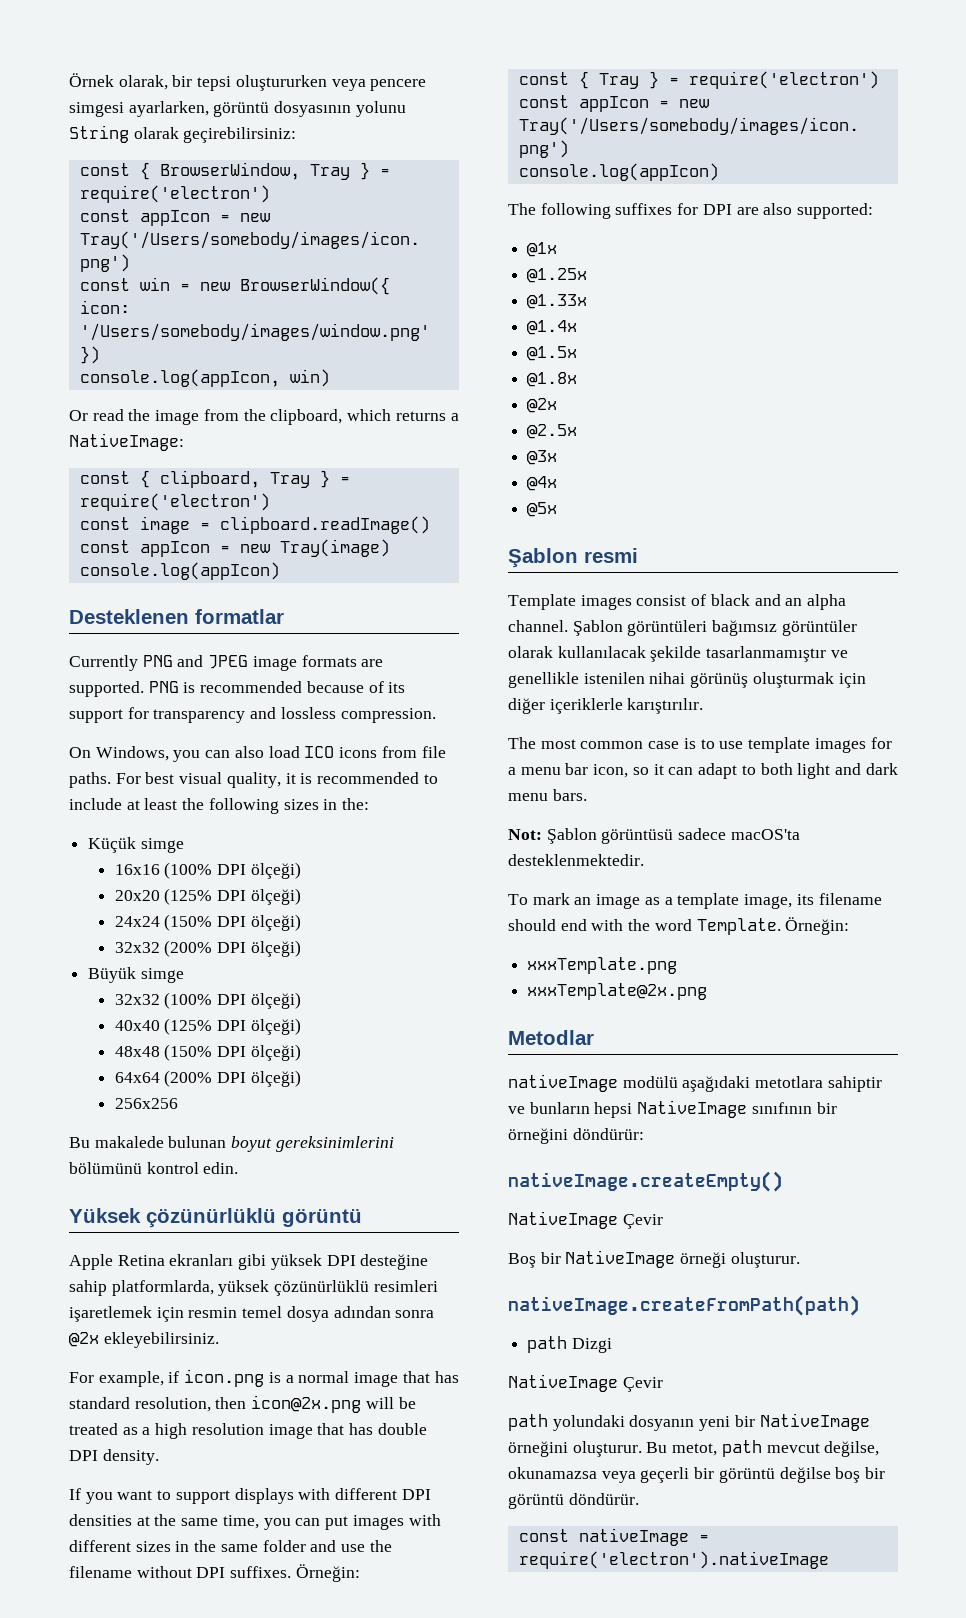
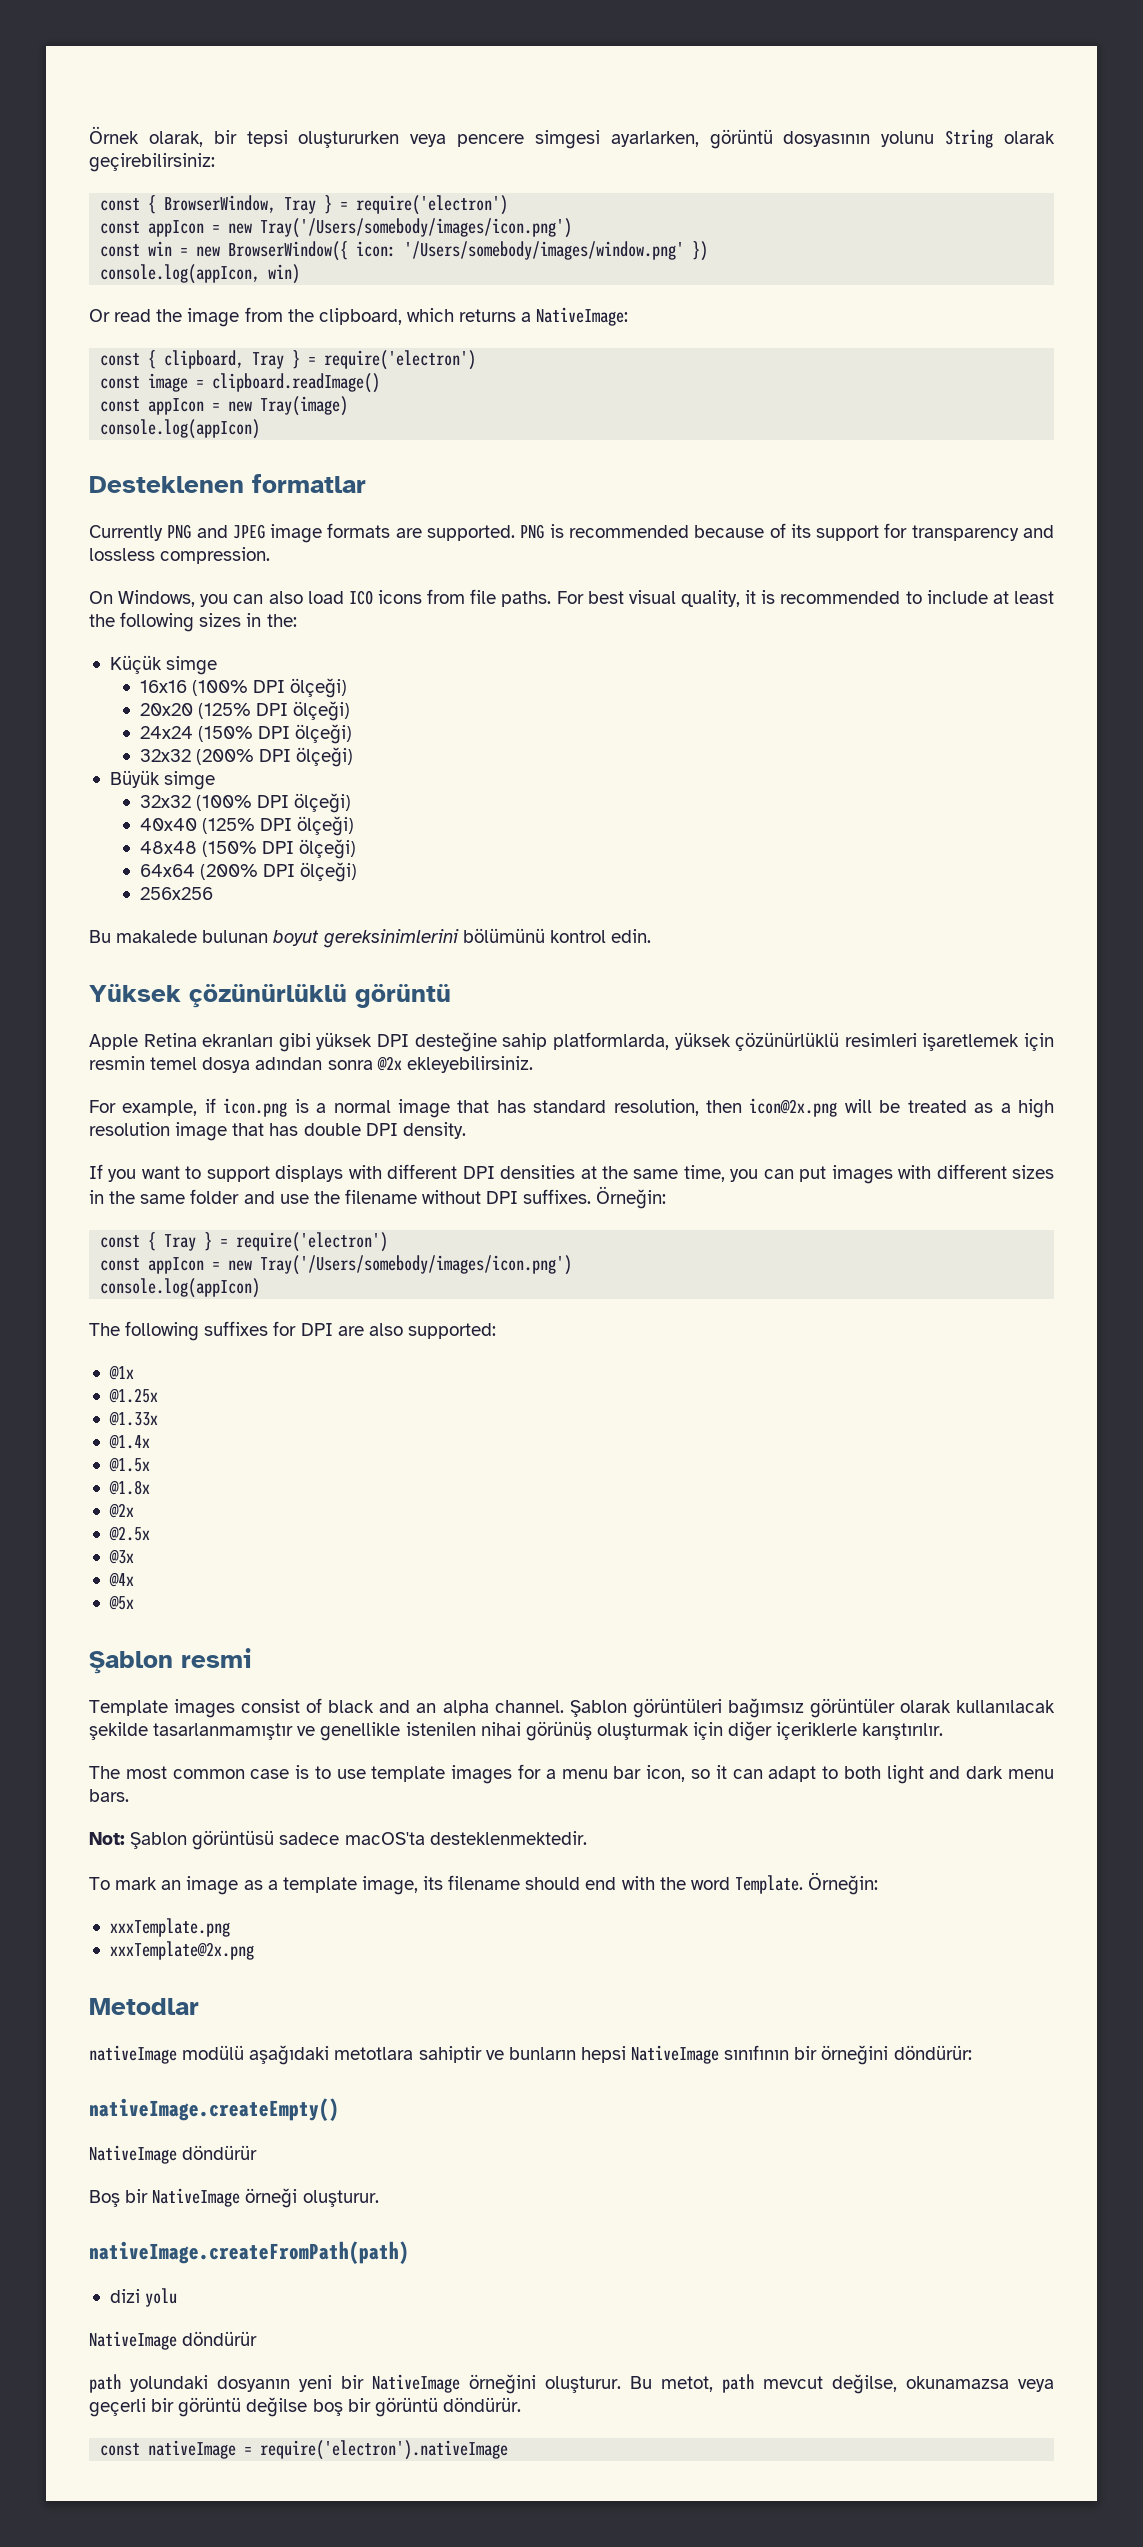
  nativeImage.createEmpty()
- NativeImage Çevir
+ NativeImage döndürür
- path Dizgi
- NativeImage Çevir
+ dizi yolu
+ NativeImage döndürür

